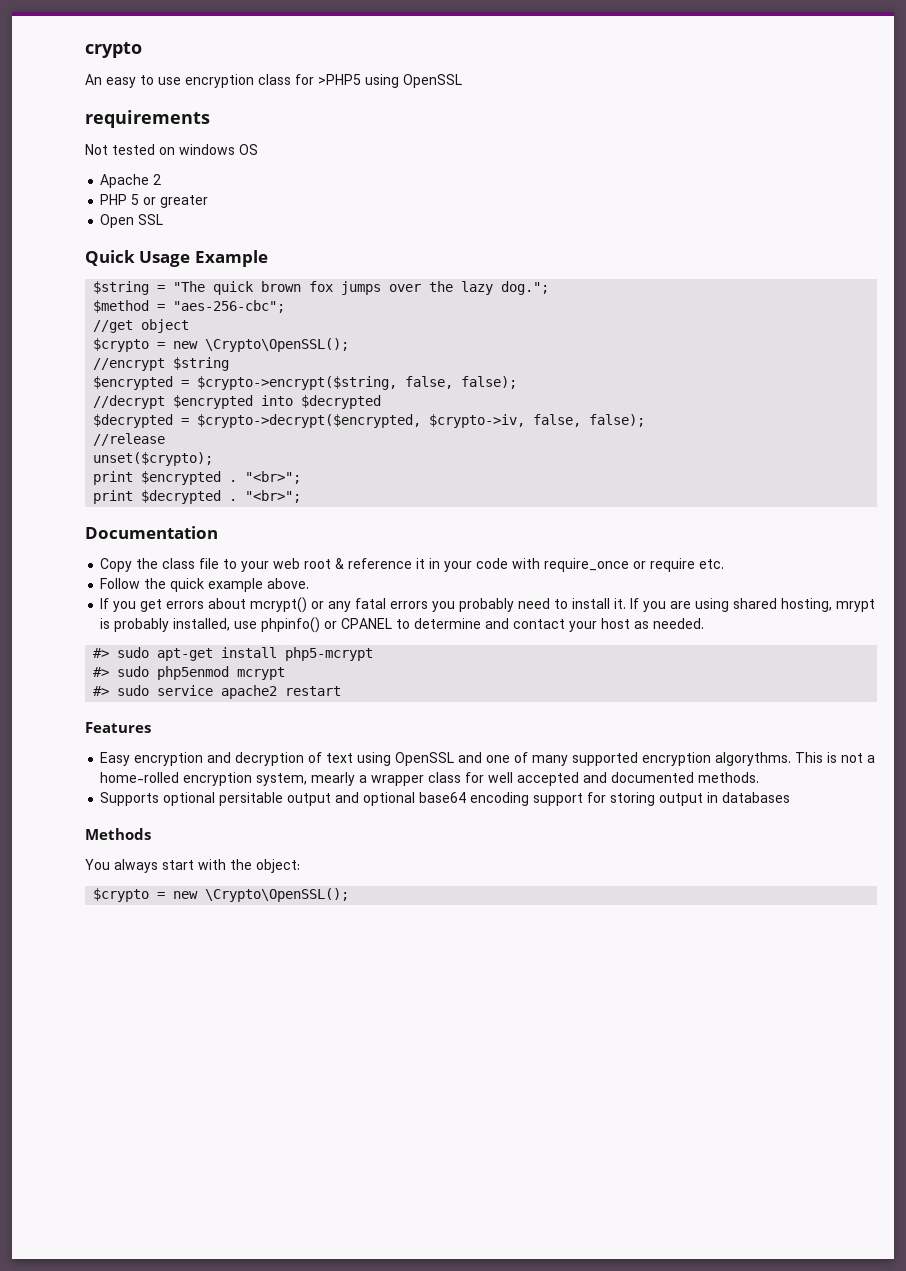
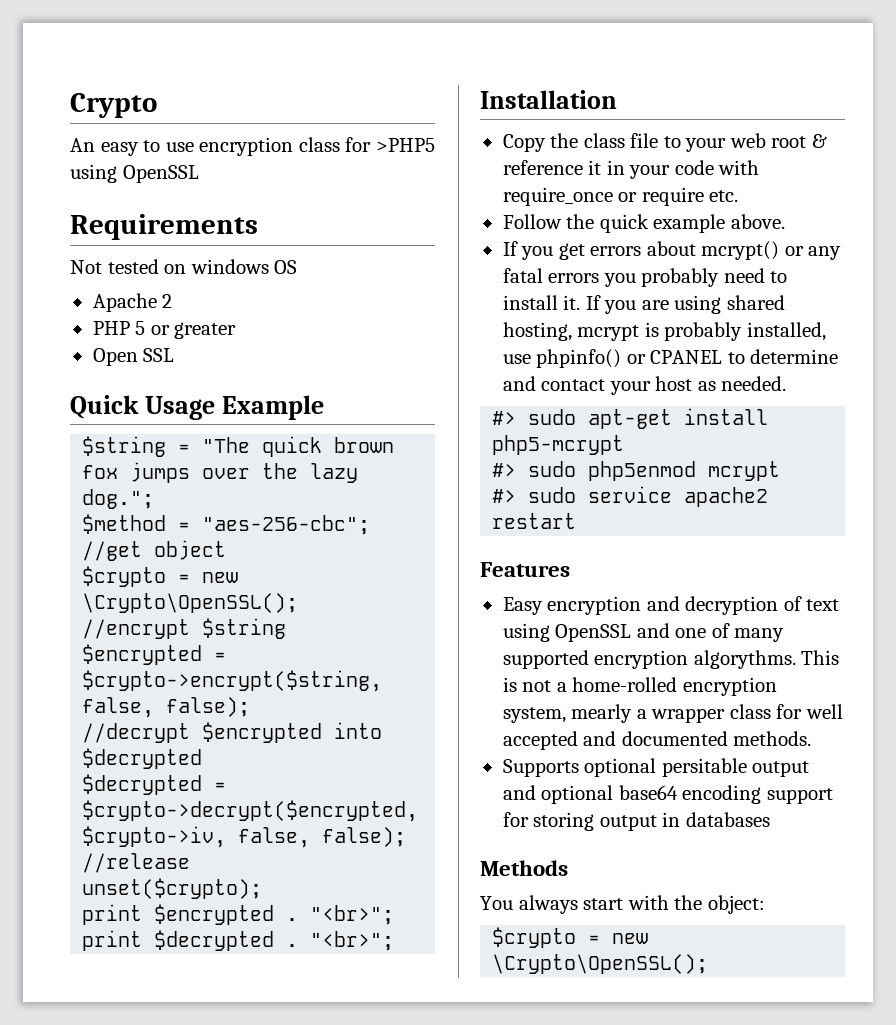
- crypto
+ Crypto
- requirements
+ Requirements
- Documentation
+ Installation
- If you are using shared hosting, mrypt is probably installed, use phpinfo() or CPANEL to determine and contact your host as needed.
+ If you are using shared hosting, mcrypt is probably installed, use phpinfo() or CPANEL to determine and contact your host as needed.

